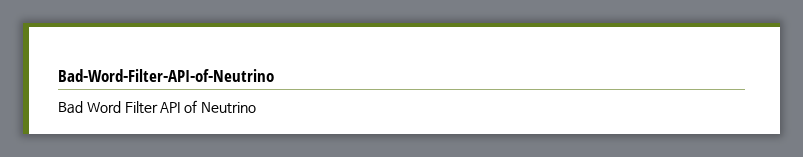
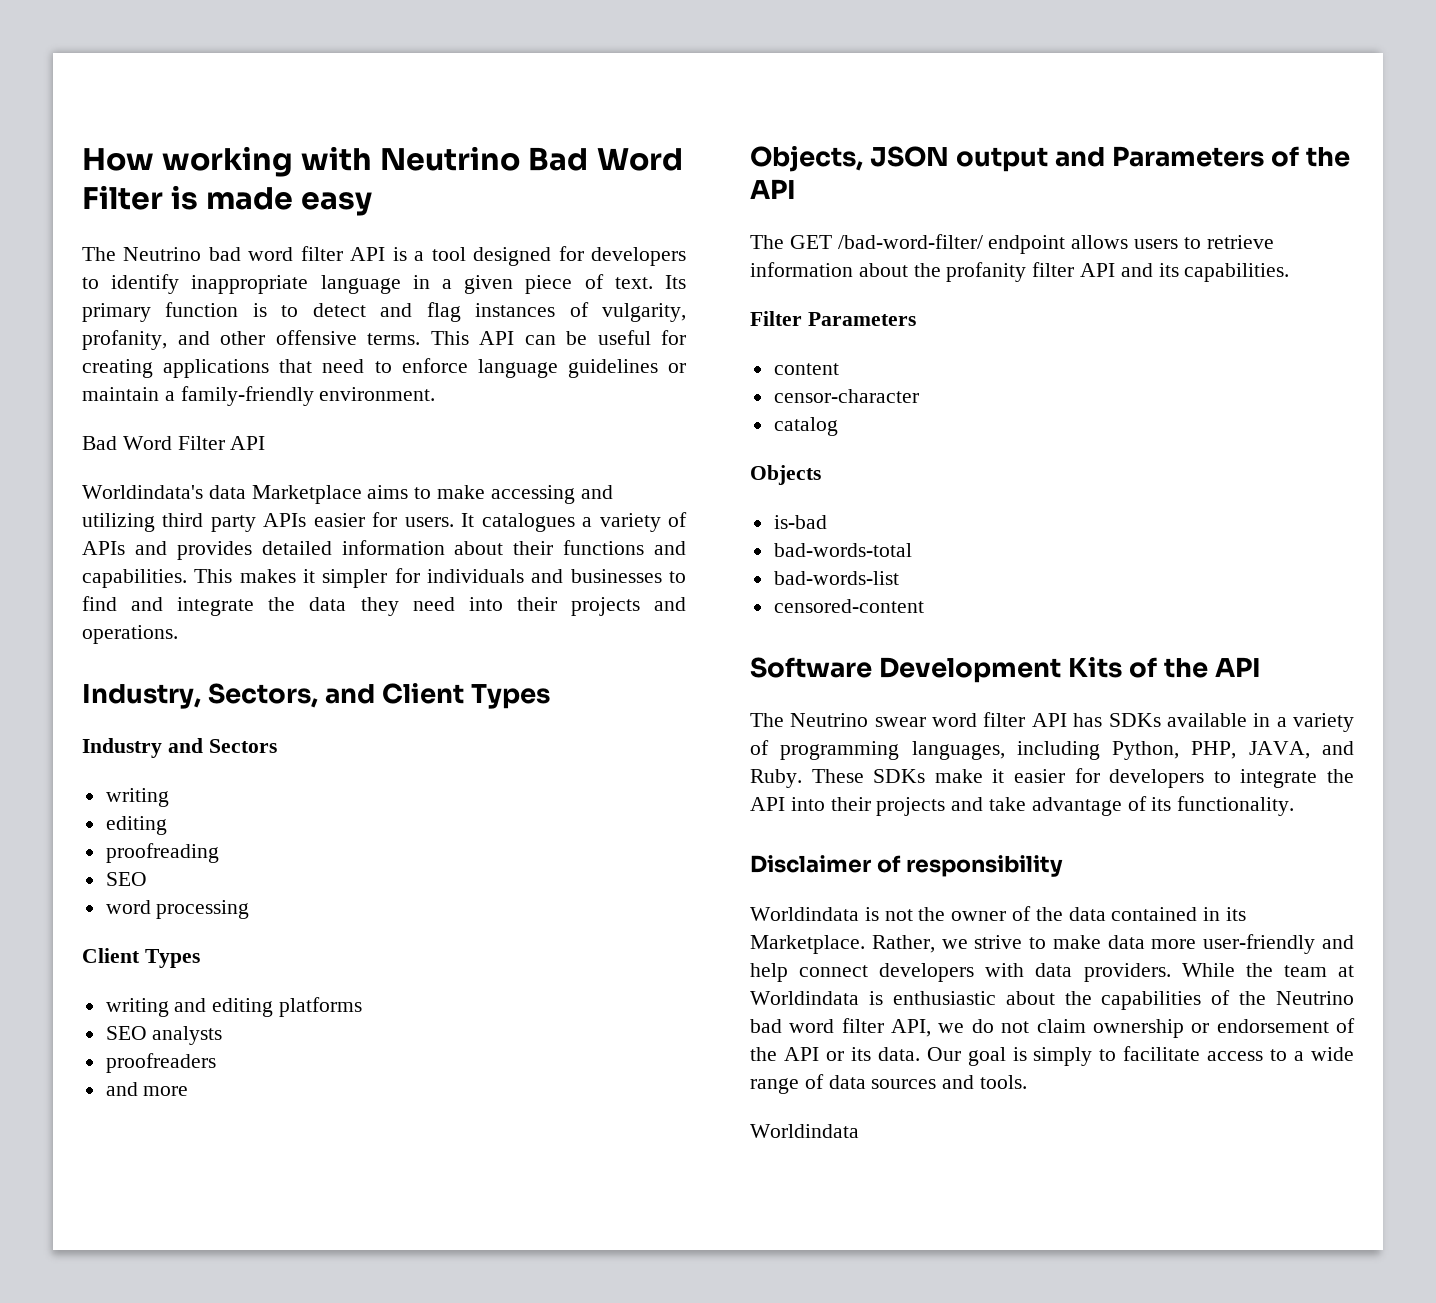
- Bad-Word-Filter-API-of-Neutrino
- Bad Word Filter API of Neutrino
+ How working with Neutrino Bad Word Filter is made easy
+ The Neutrino bad word filter API is a tool designed for developers to identify inappropriate language in a given piece of text. Its primary function is to detect and flag instances of vulgarity, profanity, and other offensive terms. This API can be useful for creating applications that need to enforce language guidelines or maintain a family-friendly environment.
+ Bad Word Filter API
+ Worldindata's data Marketplace aims to make accessing and utilizing third party APIs easier for users. It catalogues a variety of APIs and provides detailed information about their functions and capabilities. This makes it simpler for individuals and businesses to find and integrate the data they need into their projects and operations.
+ Industry, Sectors, and Client Types
+ Industry and Sectors
+ writing
+ editing
+ proofreading
+ SEO
+ word processing
+ Client Types
+ writing and editing platforms
+ SEO analysts
+ proofreaders
+ and more
+ Objects, JSON output and Parameters of the API
+ The GET /bad-word-filter/ endpoint allows users to retrieve information about the profanity filter API and its capabilities.
+ Filter Parameters
+ content
+ censor-character
+ catalog
+ Objects
+ is-bad
+ bad-words-total
+ bad-words-list
+ censored-content
+ Software Development Kits of the API
+ The Neutrino swear word filter API has SDKs available in a variety of programming languages, including Python, PHP, JAVA, and Ruby. These SDKs make it easier for developers to integrate the API into their projects and take advantage of its functionality.
+ Disclaimer of responsibility
+ Worldindata is not the owner of the data contained in its Marketplace. Rather, we strive to make data more user-friendly and help connect developers with data providers. While the team at Worldindata is enthusiastic about the capabilities of the Neutrino bad word filter API, we do not claim ownership or endorsement of the API or its data. Our goal is simply to facilitate access to a wide range of data sources and tools.
+ Worldindata

